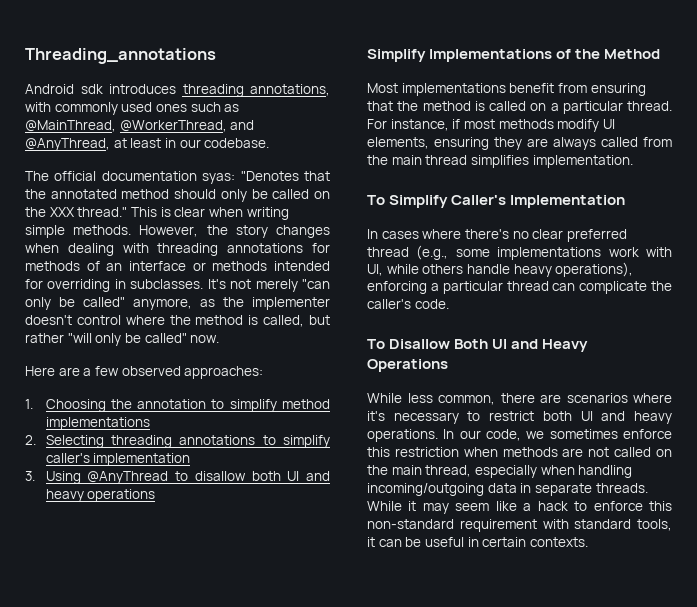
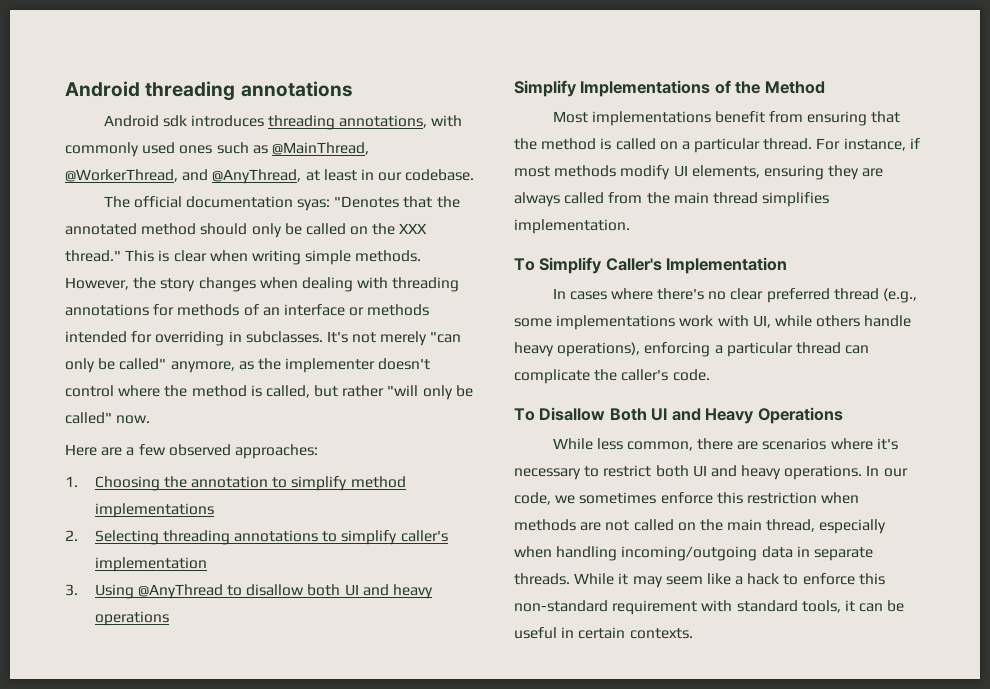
- Threading_annotations
+ Android threading annotations

